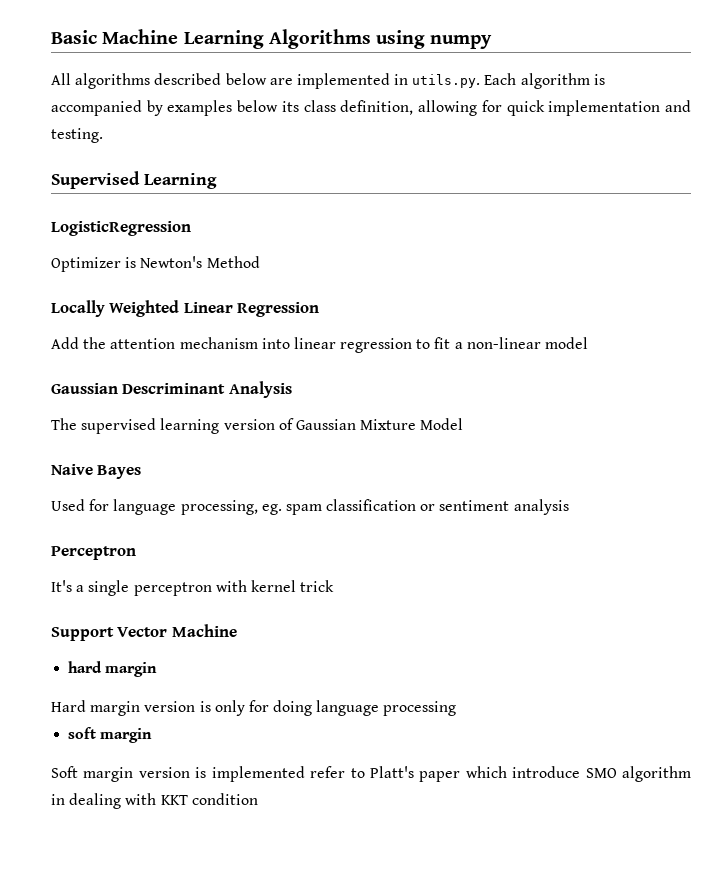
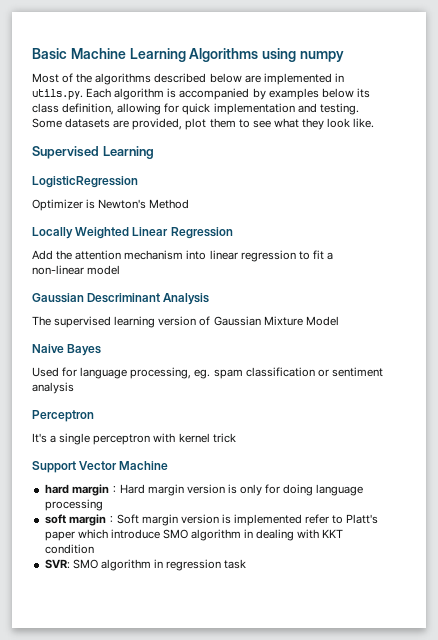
- All algorithms described below are implemented in utils.py. Each algorithm is accompanied by examples below its class definition, allowing for quick implementation and testing.
+ Most of the algorithms described below are implemented in utils.py. Each algorithm is accompanied by examples below its class definition, allowing for quick implementation and testing. Some datasets are provided, plot them to see what they look like.
- hard margin
- Hard margin version is only for doing language processing
+ hard margin：Hard margin version is only for doing language processing
- soft margin
- Soft margin version is implemented refer to Platt's paper which introduce SMO algorithm in dealing with KKT condition
+ soft margin：Soft margin version is implemented refer to Platt's paper which introduce SMO algorithm in dealing with KKT condition
+ SVR: SMO algorithm in regression task

